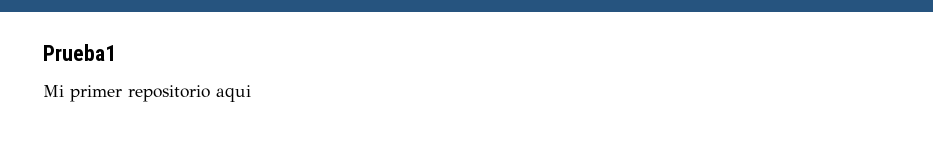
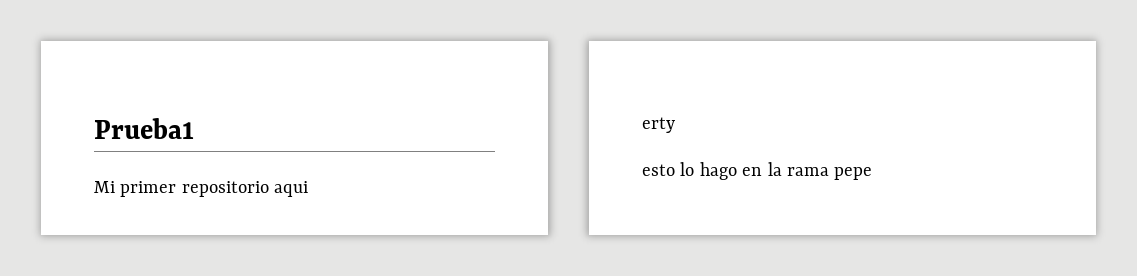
+ erty
+ esto lo hago en la rama pepe

